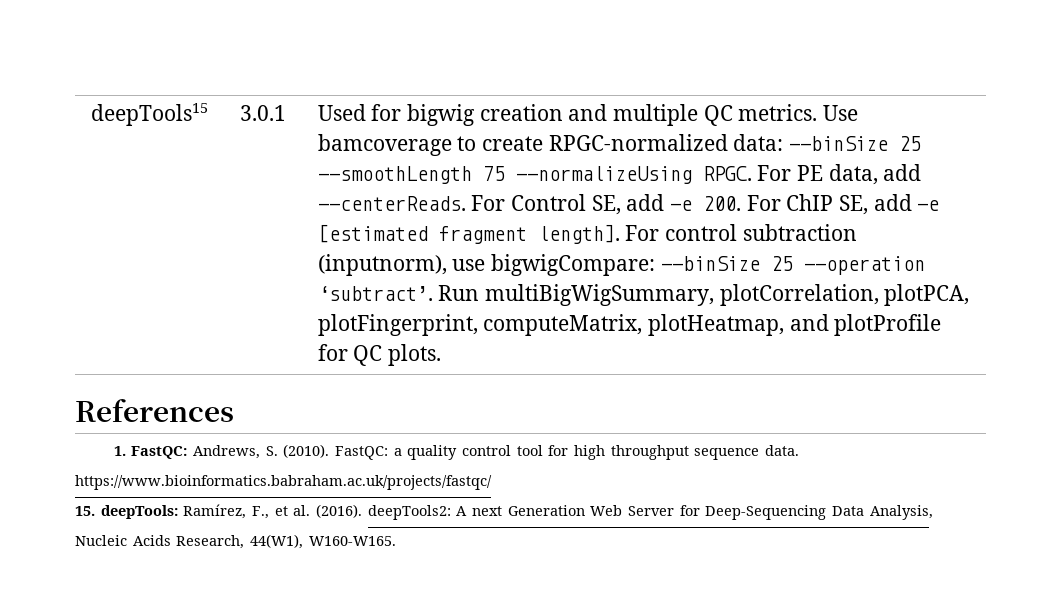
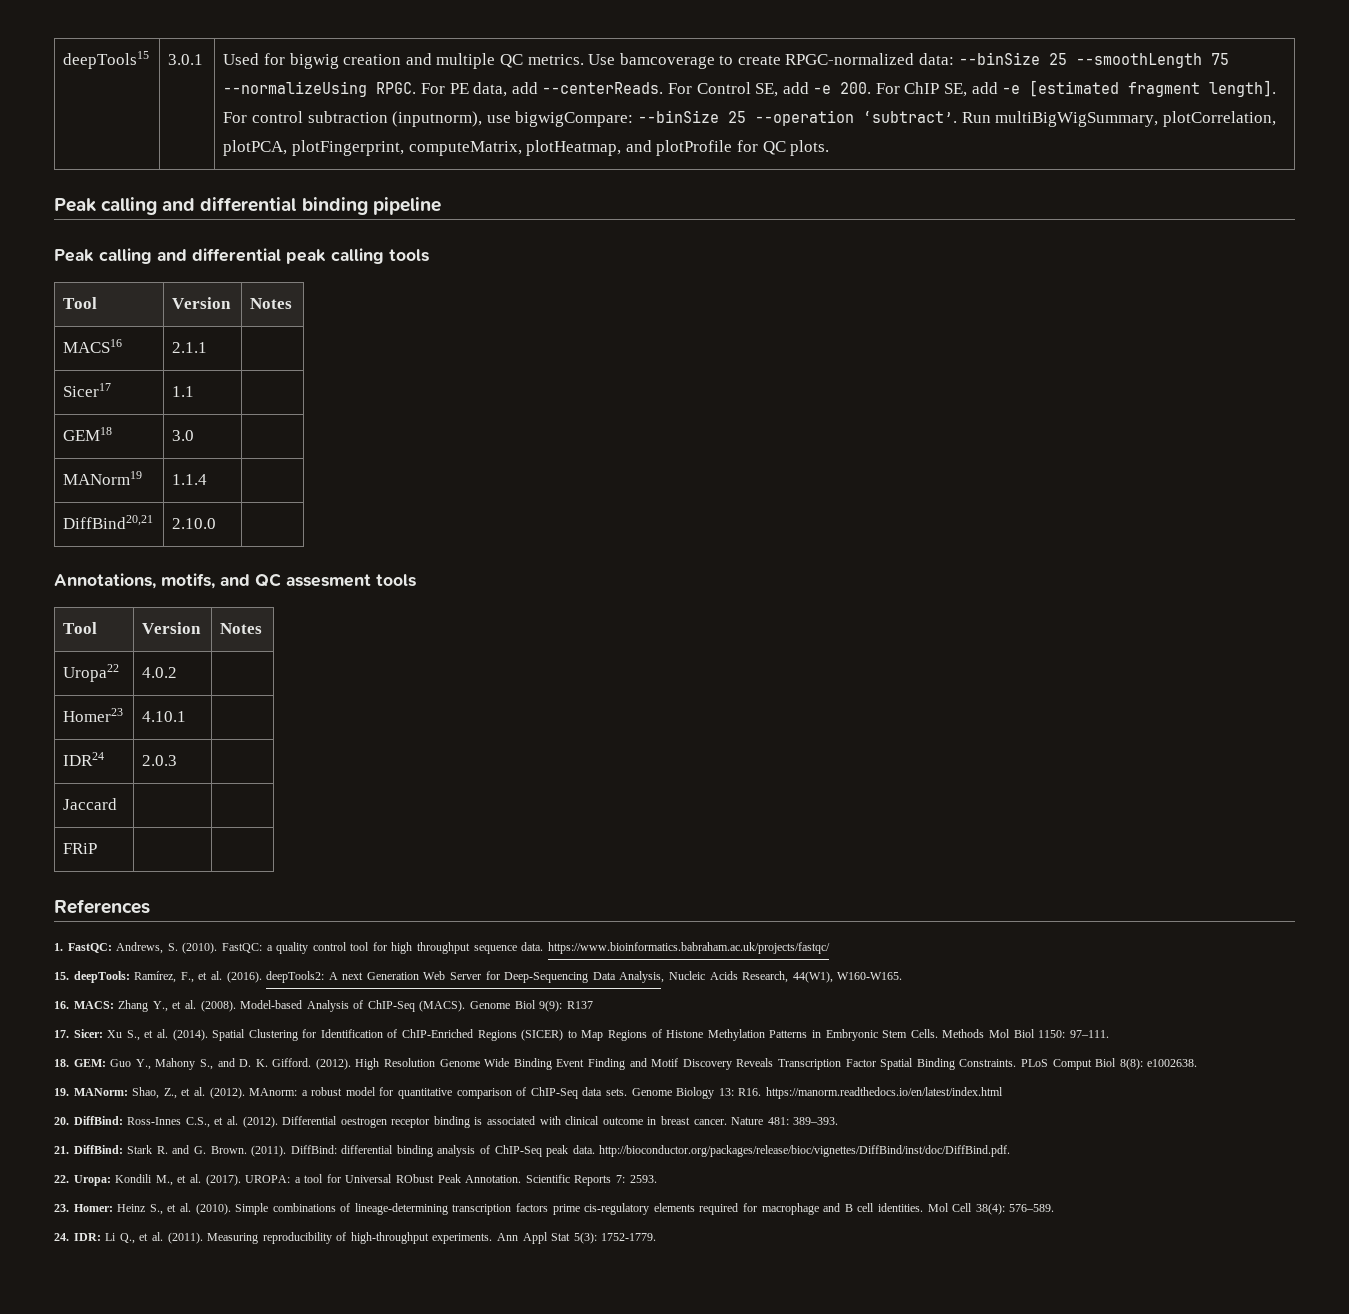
+ Peak calling and differential binding pipeline
+ Peak calling and differential peak calling tools
+ Tool | Version | Notes
+ MACS16 | 2.1.1 |
+ Sicer17 | 1.1 |
+ GEM18 | 3.0 |
+ MANorm19 | 1.1.4 |
+ DiffBind20,21 | 2.10.0 |
+ Annotations, motifs, and QC assesment tools
+ Tool | Version | Notes
+ Uropa22 | 4.0.2 |
+ Homer23 | 4.10.1 |
+ IDR24 | 2.0.3 |
+ Jaccard | |
+ FRiP | |
+ 16. MACS: Zhang Y., et al. (2008). Model-based Analysis of ChIP-Seq (MACS). Genome Biol 9(9): R137
+ 17. Sicer: Xu S., et al. (2014). Spatial Clustering for Identification of ChIP-Enriched Regions (SICER) to Map Regions of Histone Methylation Patterns in Embryonic Stem Cells. Methods Mol Biol 1150: 97–111.
+ 18. GEM: Guo Y., Mahony S., and D. K. Gifford. (2012). High Resolution Genome Wide Binding Event Finding and Motif Discovery Reveals Transcription Factor Spatial Binding Constraints. PLoS Comput Biol 8(8): e1002638.
+ 19. MANorm: Shao, Z., et al. (2012). MAnorm: a robust model for quantitative comparison of ChIP-Seq data sets. Genome Biology 13: R16. https://manorm.readthedocs.io/en/latest/index.html
+ 20. DiffBind: Ross-Innes C.S., et al. (2012). Differential oestrogen receptor binding is associated with clinical outcome in breast cancer. Nature 481: 389–393.
+ 21. DiffBind: Stark R. and G. Brown. (2011). DiffBind: differential binding analysis of ChIP-Seq peak data. http://bioconductor.org/packages/release/bioc/vignettes/DiffBind/inst/doc/DiffBind.pdf.
+ 22. Uropa: Kondili M., et al. (2017). UROPA: a tool for Universal RObust Peak Annotation. Scientific Reports 7: 2593.
+ 23. Homer: Heinz S., et al. (2010). Simple combinations of lineage-determining transcription factors prime cis-regulatory elements required for macrophage and B cell identities. Mol Cell 38(4): 576–589.
+ 24. IDR: Li Q., et al. (2011). Measuring reproducibility of high-throughput experiments. Ann Appl Stat 5(3): 1752-1779.

